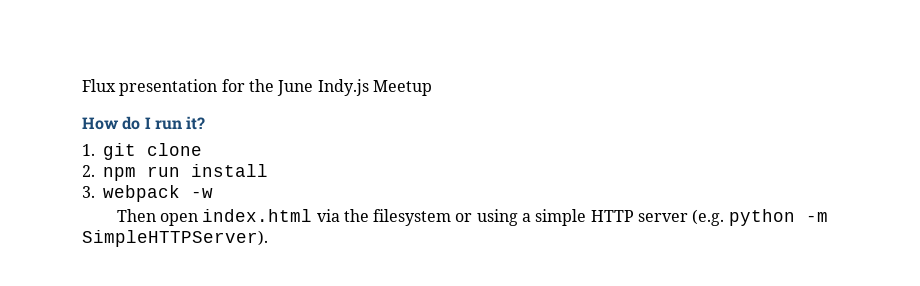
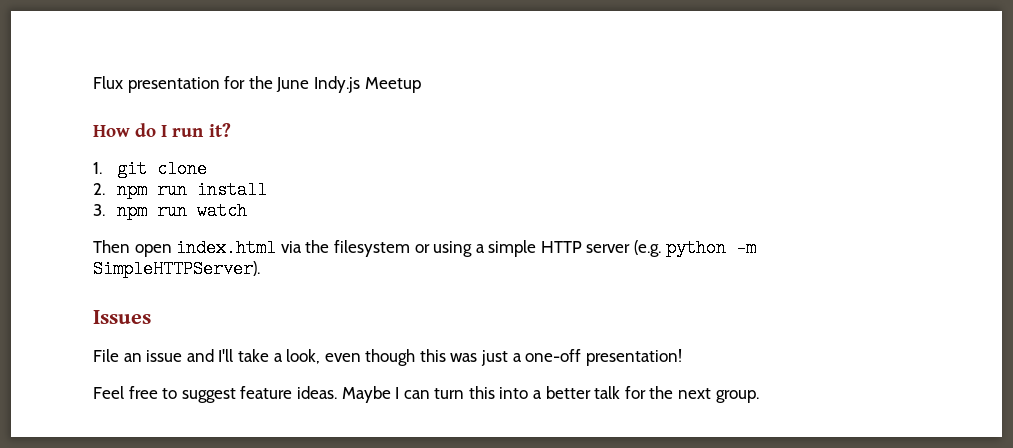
- 3. webpack -w
+ 3. npm run watch
+ Issues
+ File an issue and I'll take a look, even though this was just a one-off presentation!
+ Feel free to suggest feature ideas. Maybe I can turn this into a better talk for the next group.

